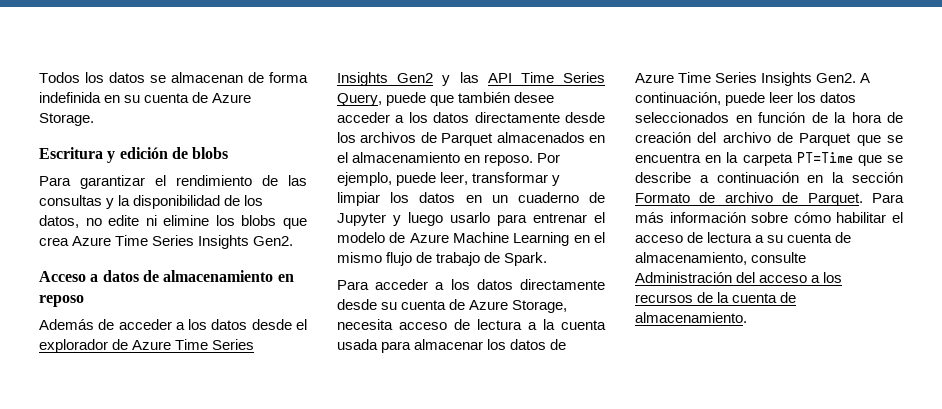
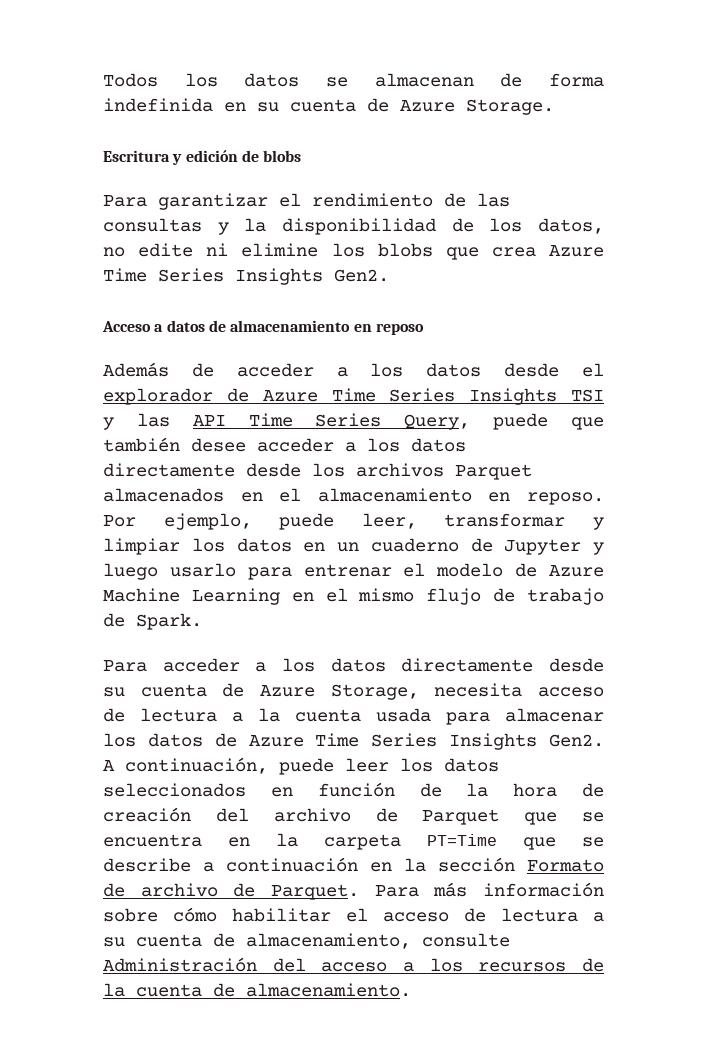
- Además de acceder a los datos desde el explorador de Azure Time Series Insights Gen2 y las API Time Series Query, puede que también desee acceder a los datos directamente desde los archivos de Parquet almacenados en el almacenamiento en reposo.
+ Además de acceder a los datos desde el explorador de Azure Time Series Insights TSI y las API Time Series Query, puede que también desee acceder a los datos directamente desde los archivos Parquet almacenados en el almacenamiento en reposo.

